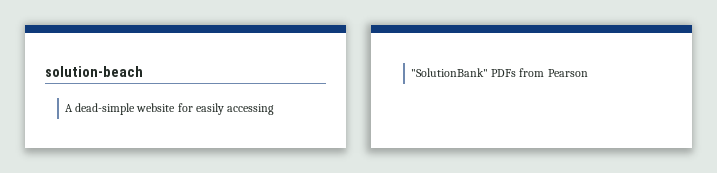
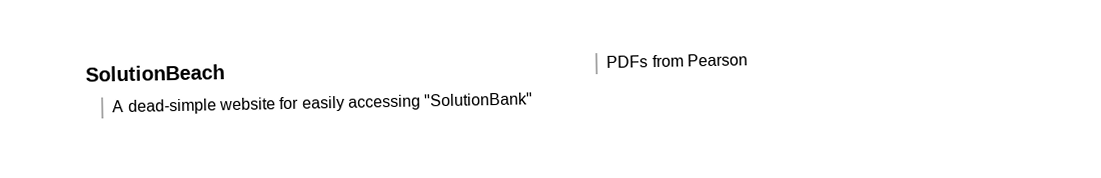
- solution-beach
+ SolutionBeach

